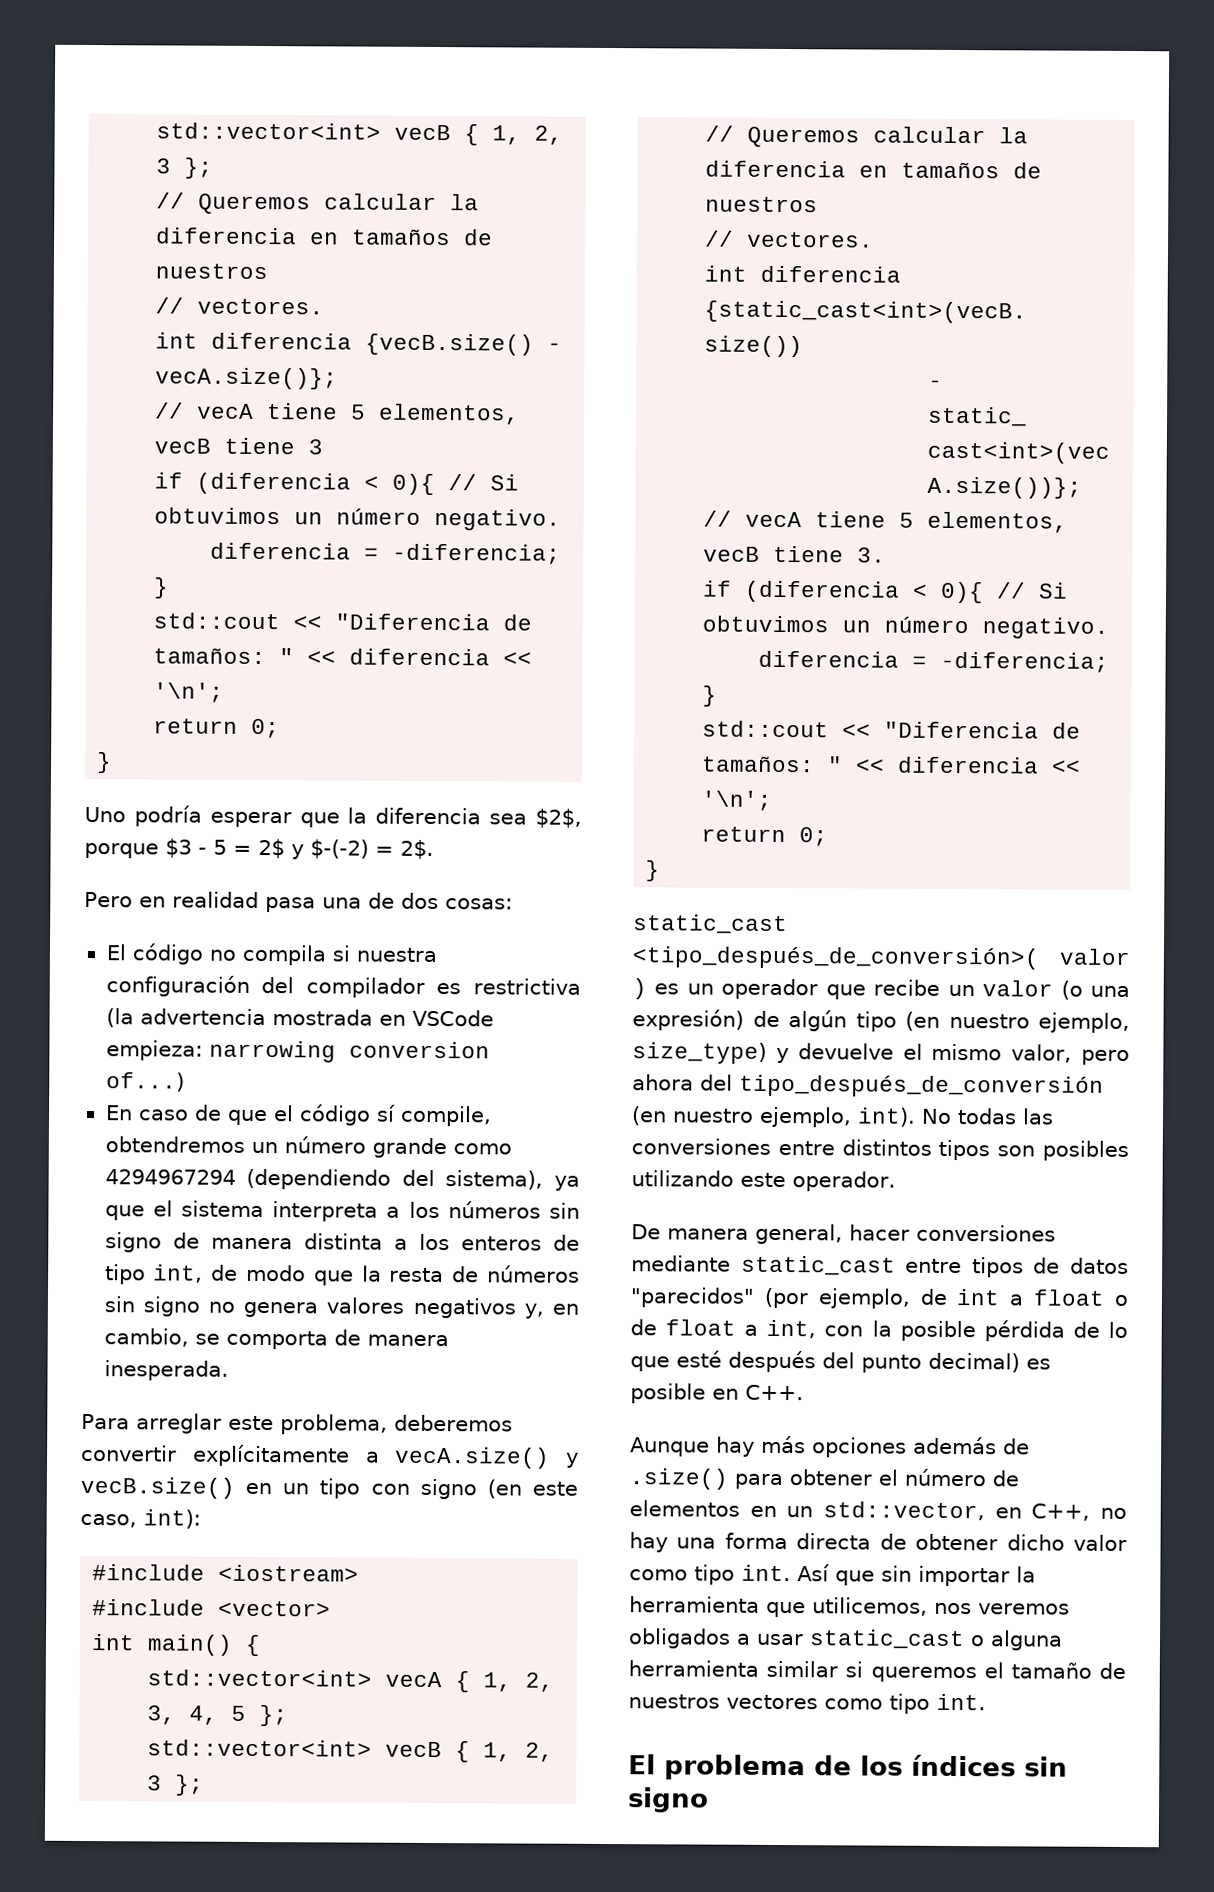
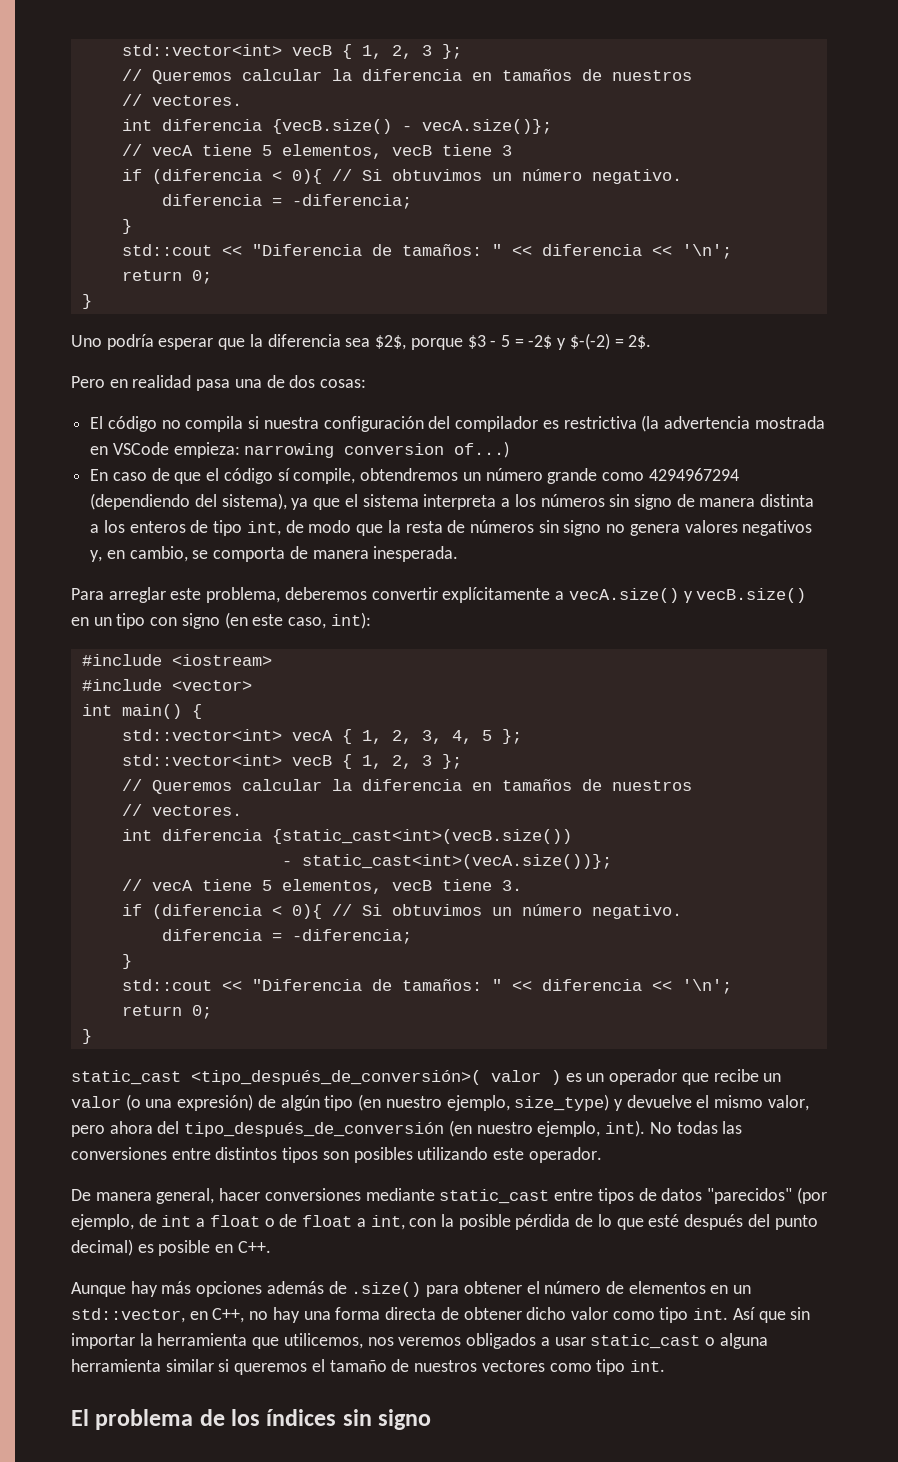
- Uno podría esperar que la diferencia sea $2$, porque $3 - 5 = 2$ y $-(-2) = 2$.
+ Uno podría esperar que la diferencia sea $2$, porque $3 - 5 = -2$ y $-(-2) = 2$.

